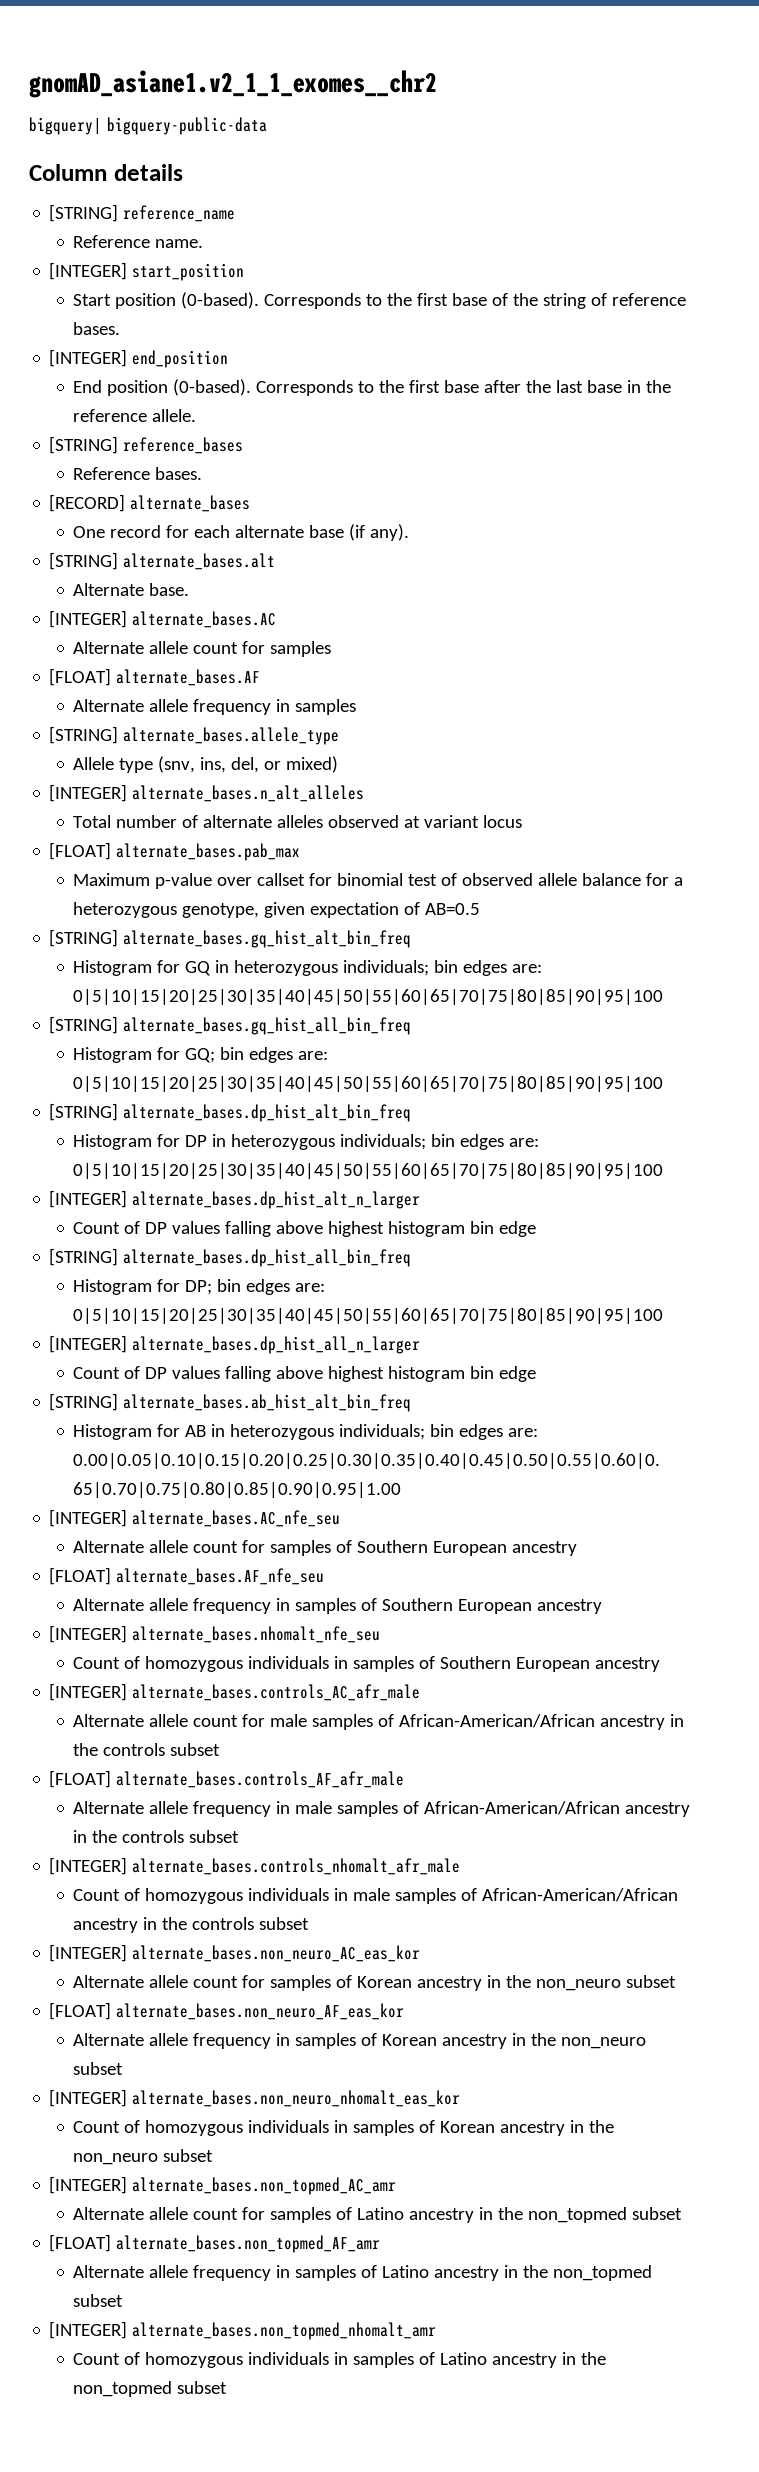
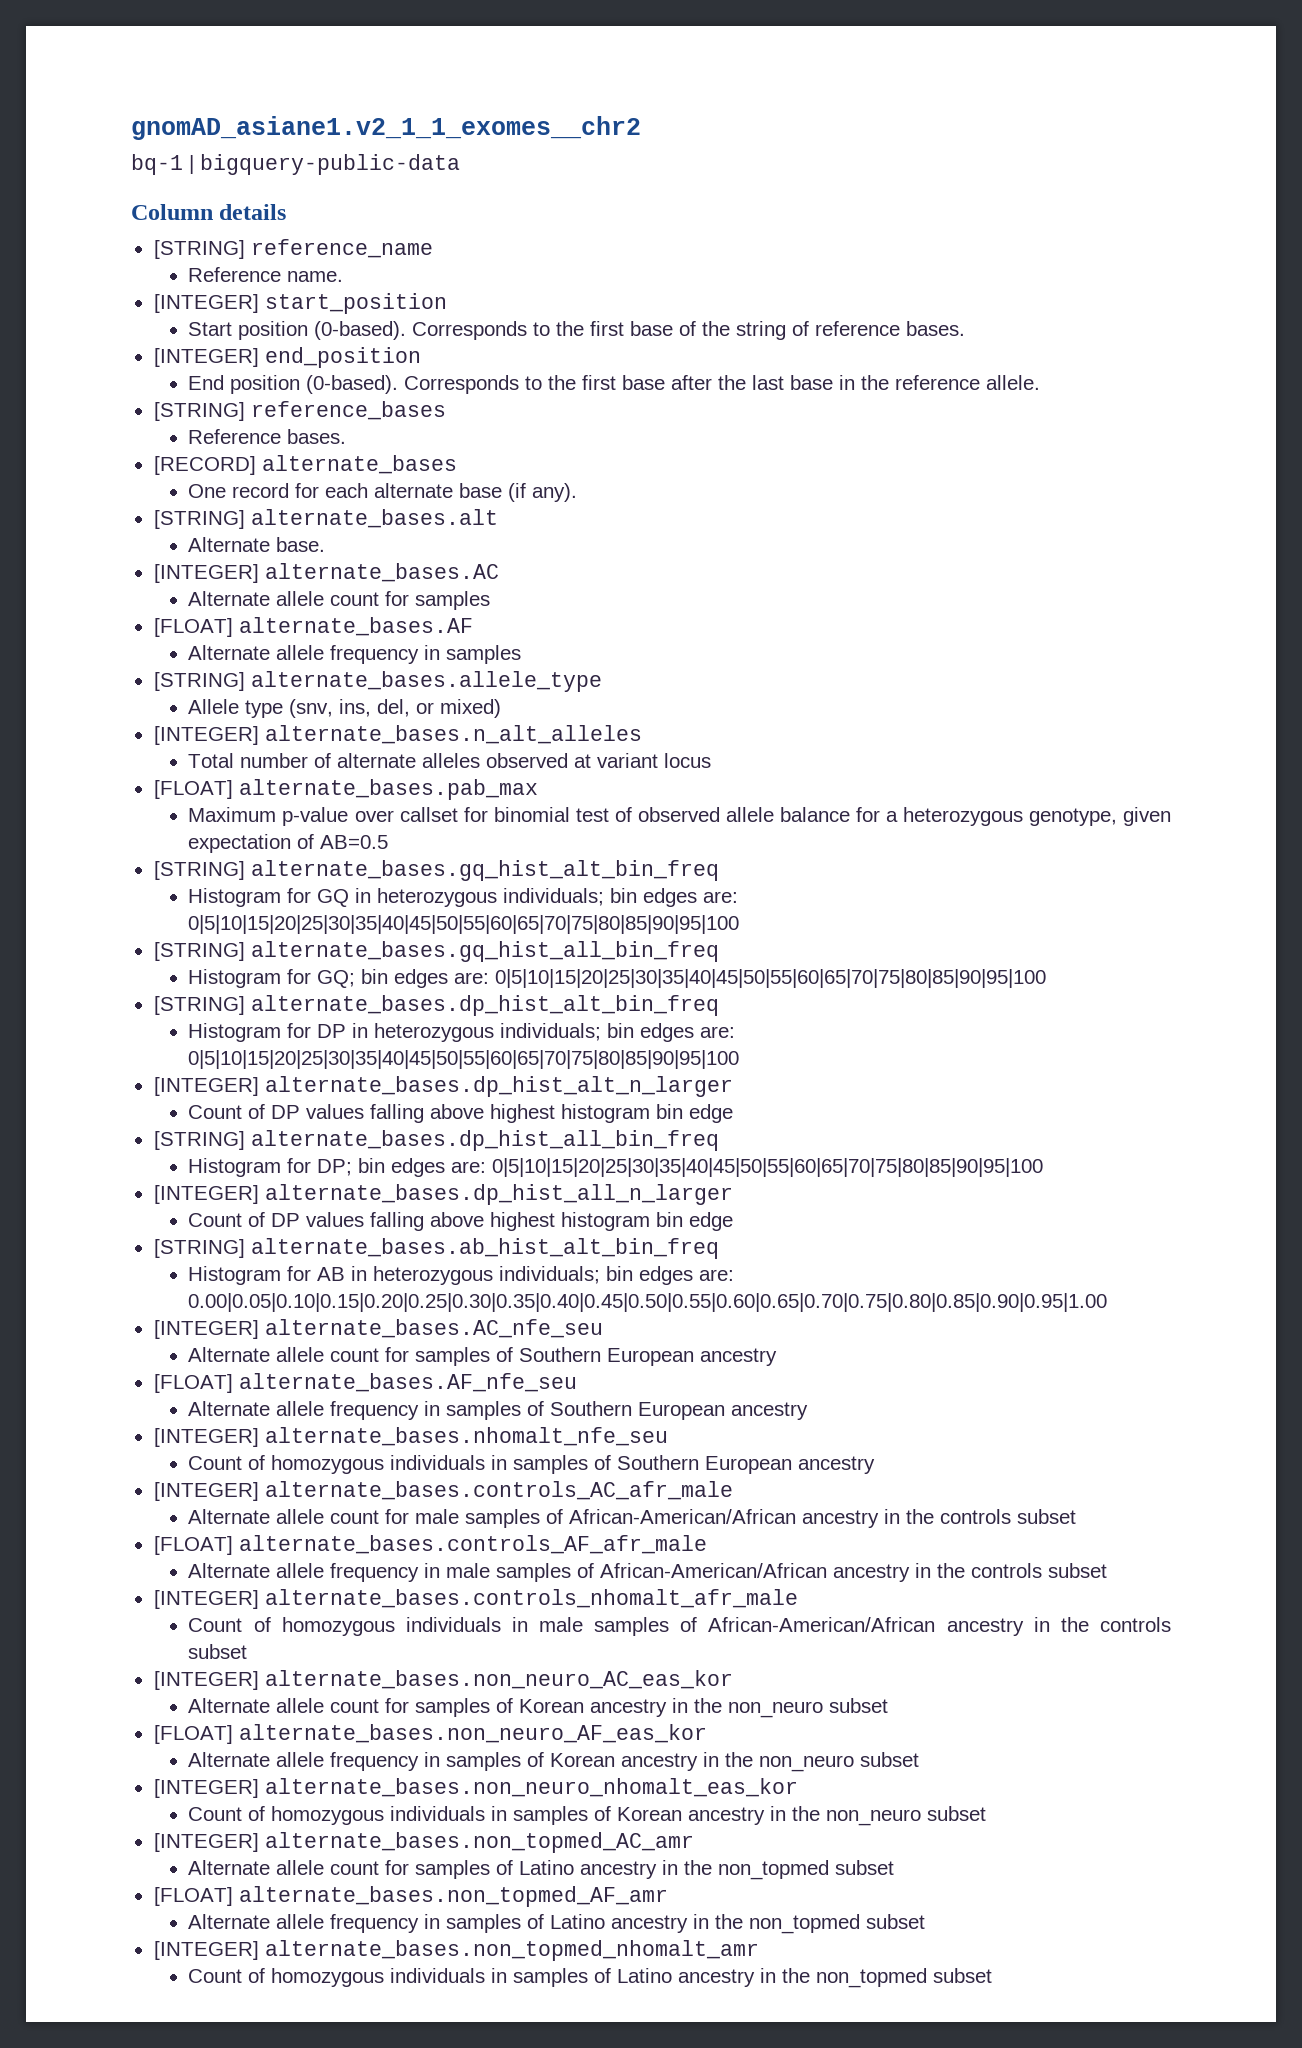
- bigquery| bigquery-public-data
+ bq-1 | bigquery-public-data

